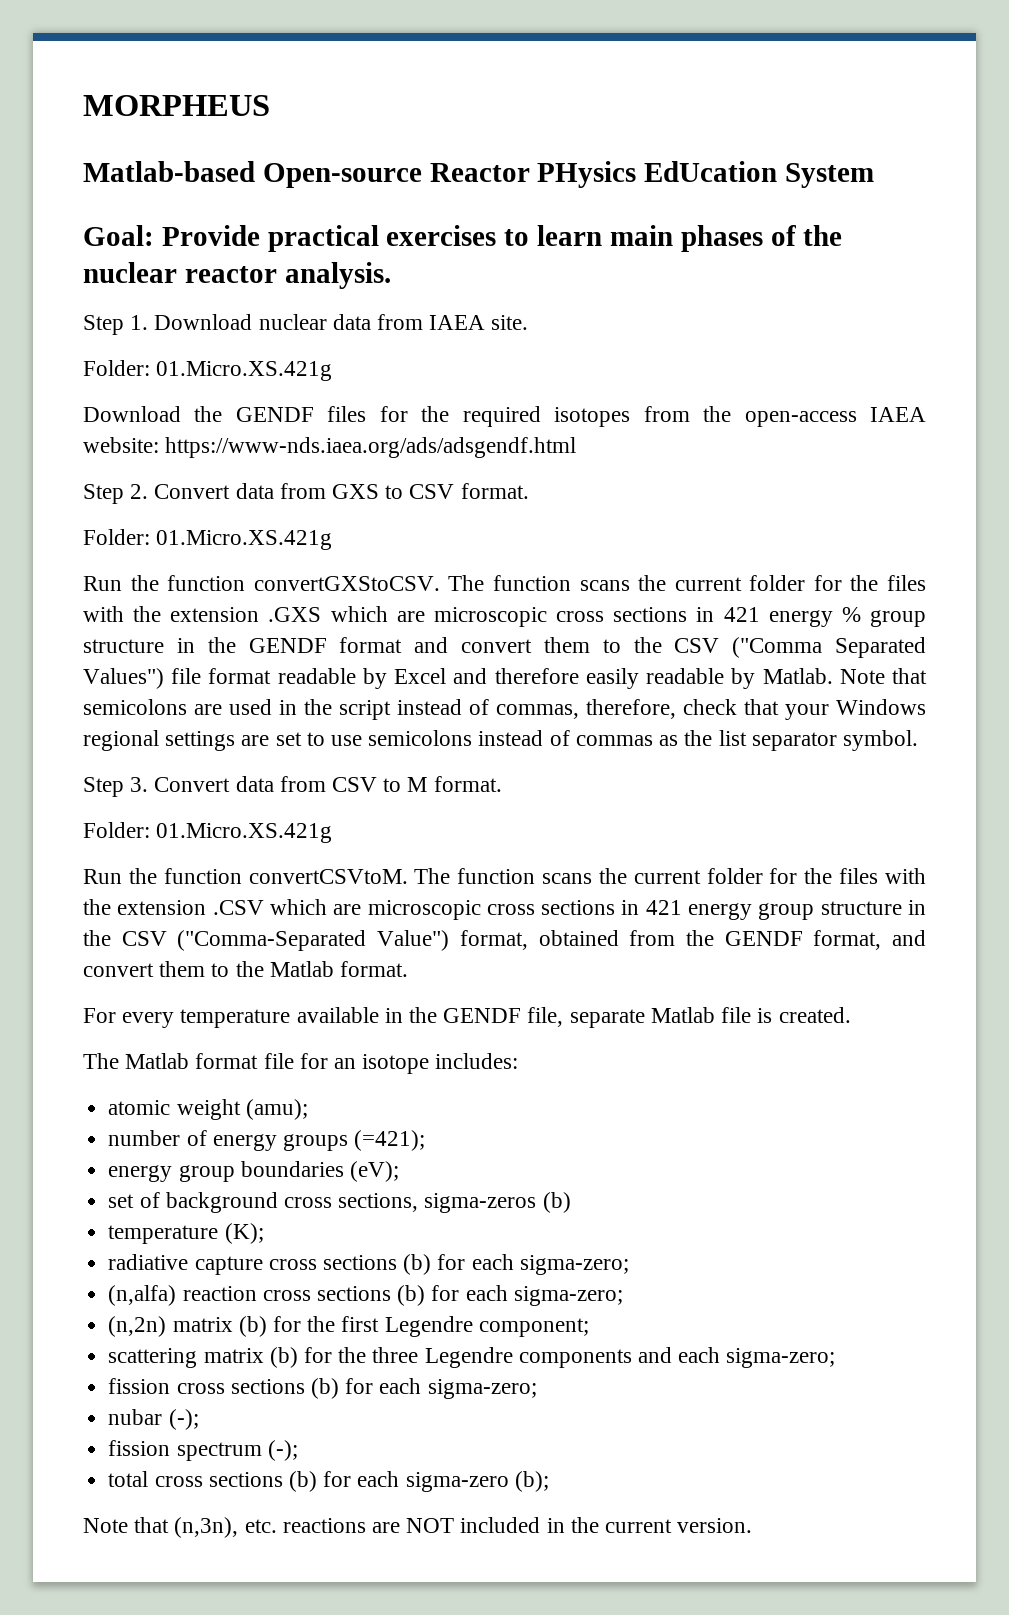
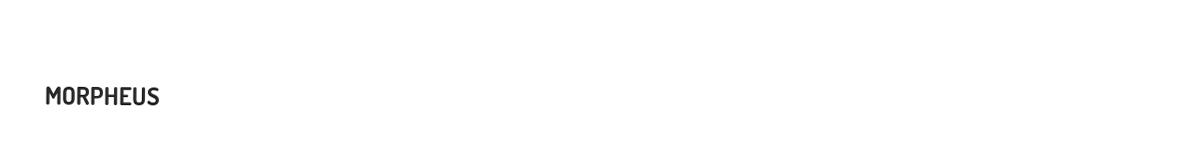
- Matlab-based Open-source Reactor PHysics EdUcation System
- Goal: Provide practical exercises to learn main phases of the nuclear reactor analysis.
- Step 1. Download nuclear data from IAEA site.
- Folder: 01.Micro.XS.421g
- Download the GENDF files for the required isotopes from the open-access IAEA website: https://www-nds.iaea.org/ads/adsgendf.html
- Step 2. Convert data from GXS to CSV format.
- Folder: 01.Micro.XS.421g
- Run the function convertGXStoCSV. The function scans the current folder for the files with the extension .GXS which are microscopic cross sections in 421 energy % group structure in the GENDF format and convert them to the CSV ("Comma Separated Values") file format readable by Excel and therefore easily readable by Matlab. Note that semicolons are used in the script instead of commas, therefore, check that your Windows regional settings are set to use semicolons instead of commas as the list separator symbol.
- Step 3. Convert data from CSV to M format.
- Folder: 01.Micro.XS.421g
- Run the function convertCSVtoM. The function scans the current folder for the files with the extension .CSV which are microscopic cross sections in 421 energy group structure in the CSV ("Comma-Separated Value") format, obtained from the GENDF format, and convert them to the Matlab format.
- For every temperature available in the GENDF file, separate Matlab file is created.
- The Matlab format file for an isotope includes:
- atomic weight (amu);
- number of energy groups (=421);
- energy group boundaries (eV);
- set of background cross sections, sigma-zeros (b)
- temperature (K);
- radiative capture cross sections (b) for each sigma-zero;
- (n,alfa) reaction cross sections (b) for each sigma-zero;
- (n,2n) matrix (b) for the first Legendre component;
- scattering matrix (b) for the three Legendre components and each sigma-zero;
- fission cross sections (b) for each sigma-zero;
- nubar (-);
- fission spectrum (-);
- total cross sections (b) for each sigma-zero (b);
- Note that (n,3n), etc. reactions are NOT included in the current version.

